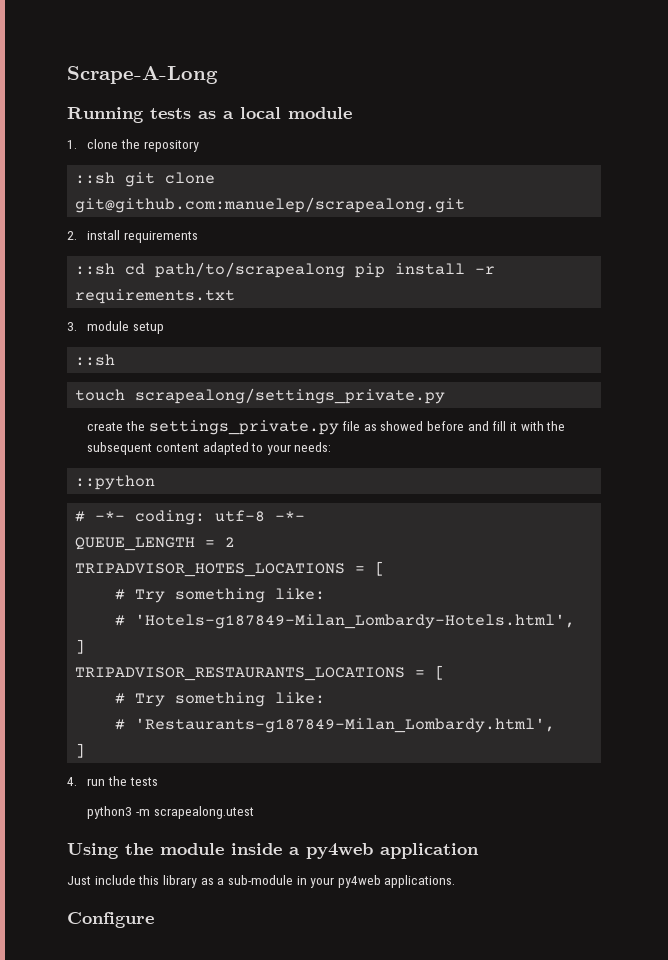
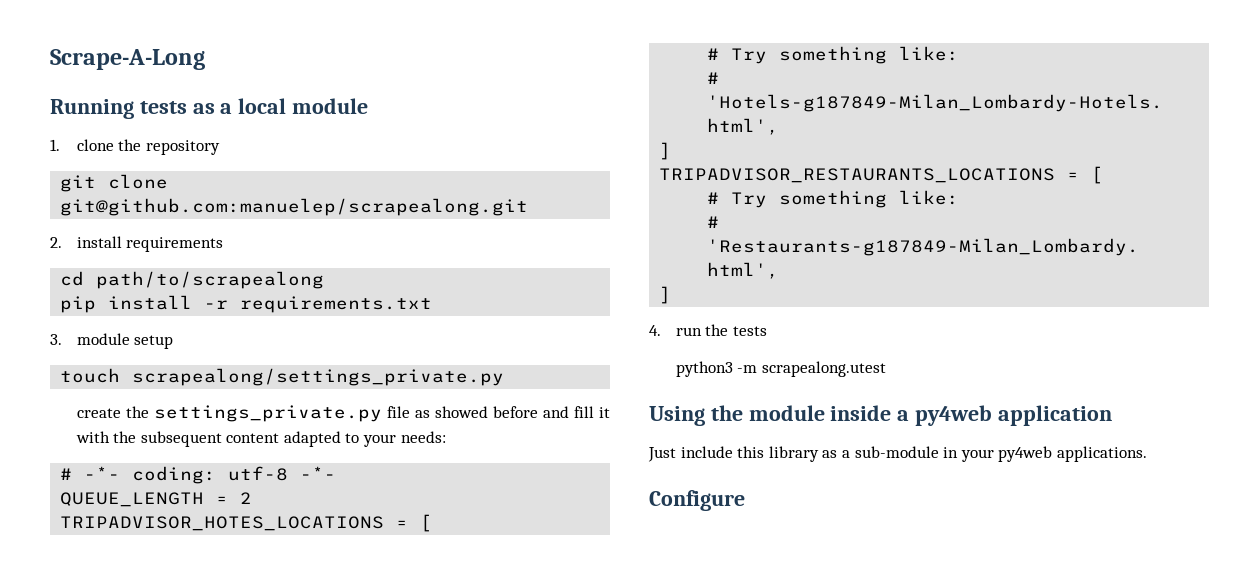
- ::sh git clone git@github.com:manuelep/scrapealong.git
+ git clone git@github.com:manuelep/scrapealong.git
- ::sh cd path/to/scrapealong pip install -r requirements.txt
+ cd path/to/scrapealong
+ pip install -r requirements.txt
  3. module setup
- ::sh
- ::python

